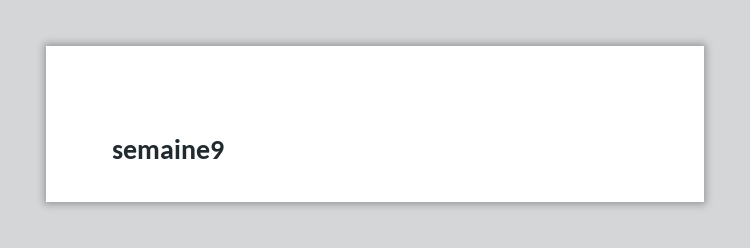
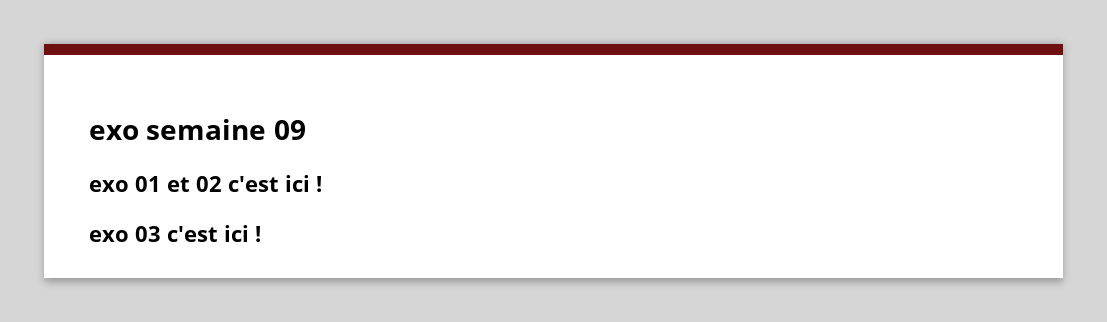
- semaine9
+ exo semaine 09
+ exo 01 et 02 c'est ici !
+ exo 03 c'est ici !

